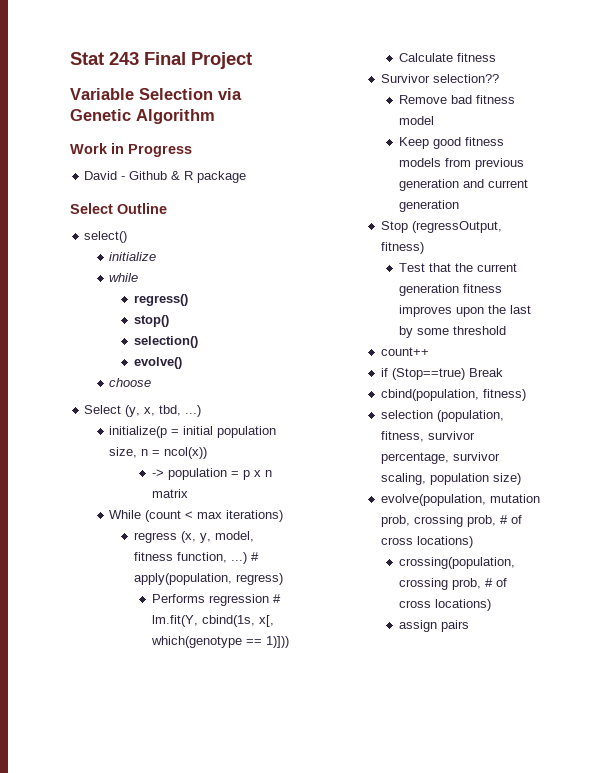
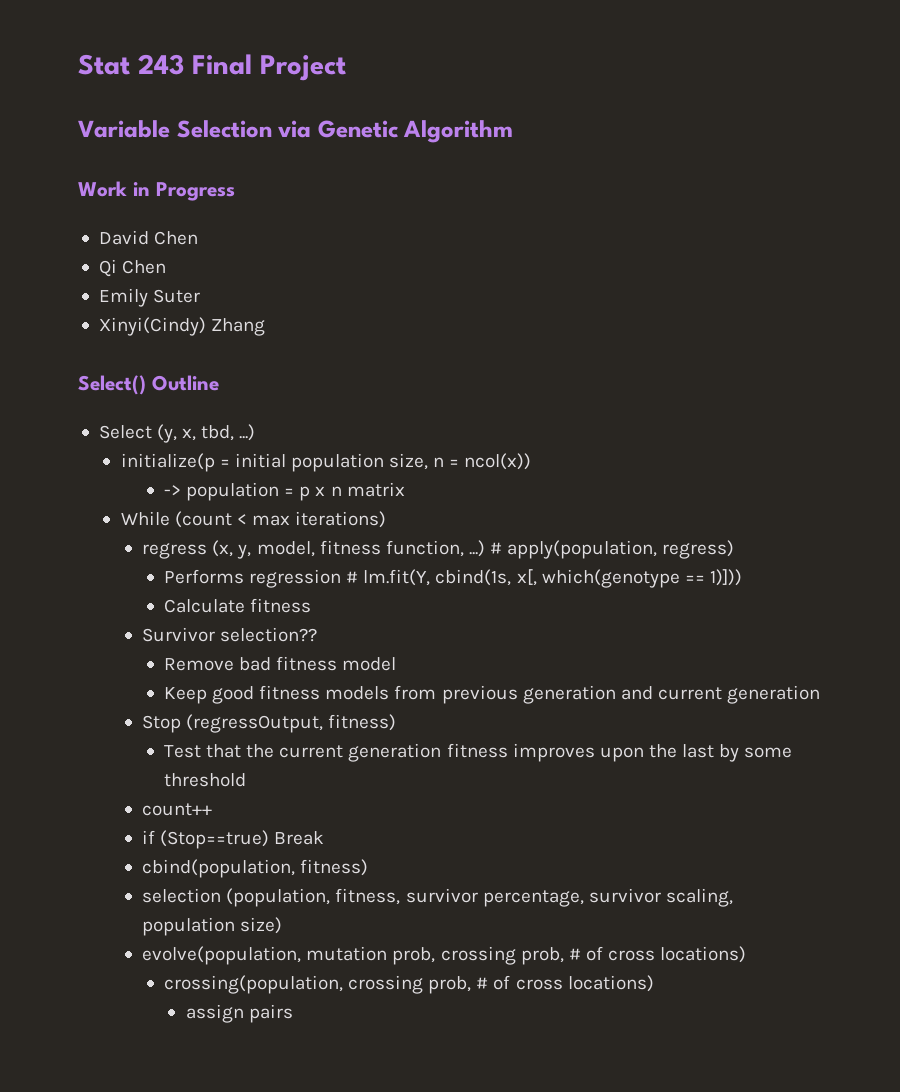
- David - Github & R package
- Select Outline
- select()
- initialize
- while
- regress()
- stop()
- selection()
- evolve()
- choose
+ David Chen
+ Qi Chen
+ Emily Suter
+ Xinyi(Cindy) Zhang
+ Select() Outline

